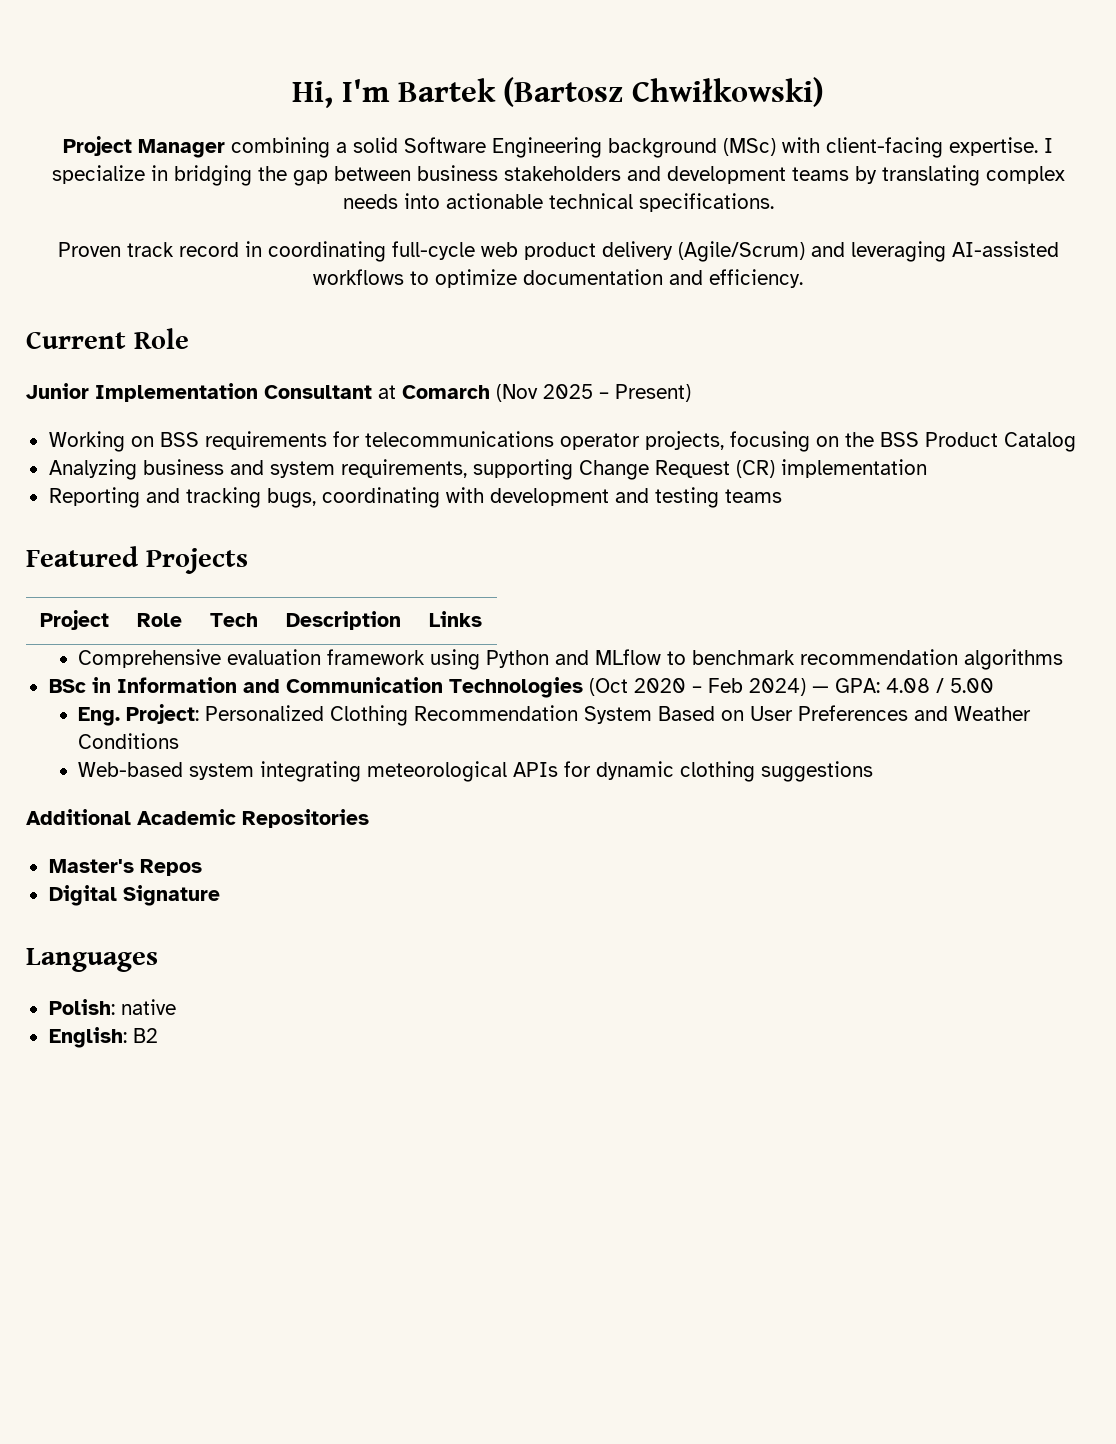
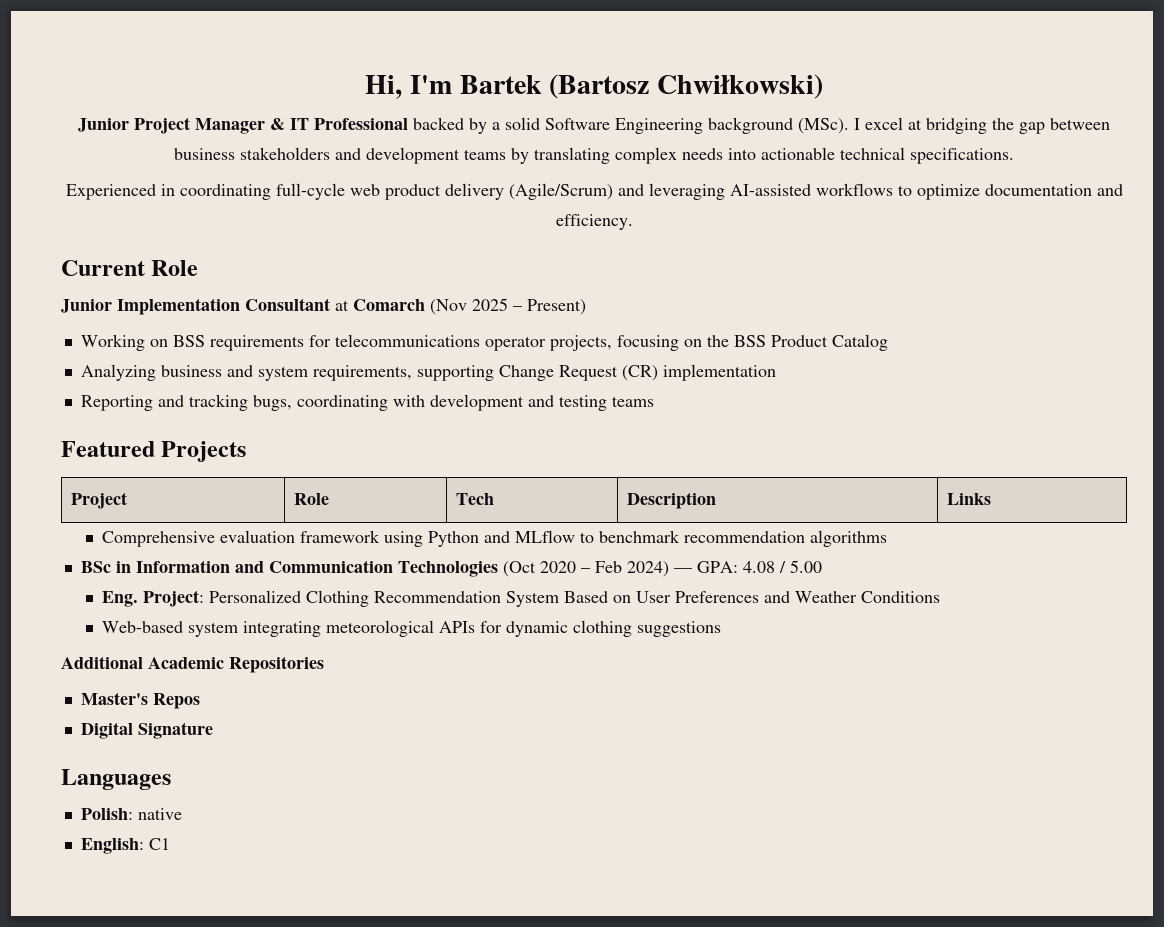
- Project Manager combining a solid Software Engineering background (MSc) with client-facing expertise. I specialize in bridging the gap between business stakeholders and development teams by translating complex needs into actionable technical specifications.
+ Junior Project Manager & IT Professional backed by a solid Software Engineering background (MSc). I excel at bridging the gap between business stakeholders and development teams by translating complex needs into actionable technical specifications.
- Proven track record in coordinating full-cycle web product delivery (Agile/Scrum) and leveraging AI-assisted workflows to optimize documentation and efficiency.
+ Experienced in coordinating full-cycle web product delivery (Agile/Scrum) and leveraging AI-assisted workflows to optimize documentation and efficiency.
- English: B2
+ English: C1

